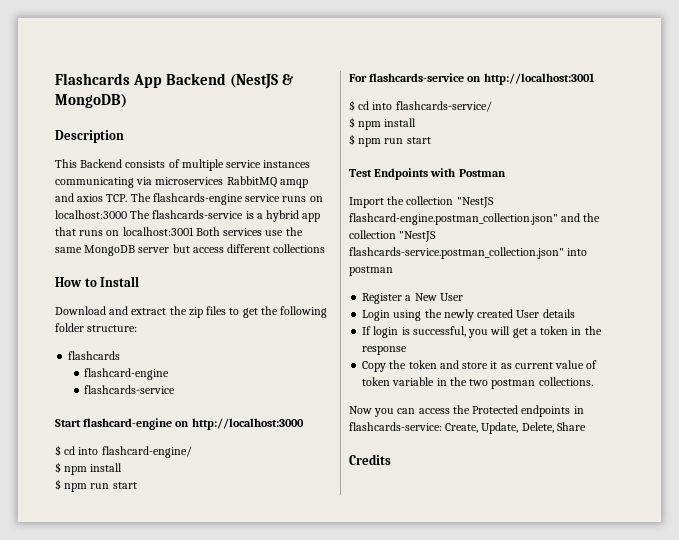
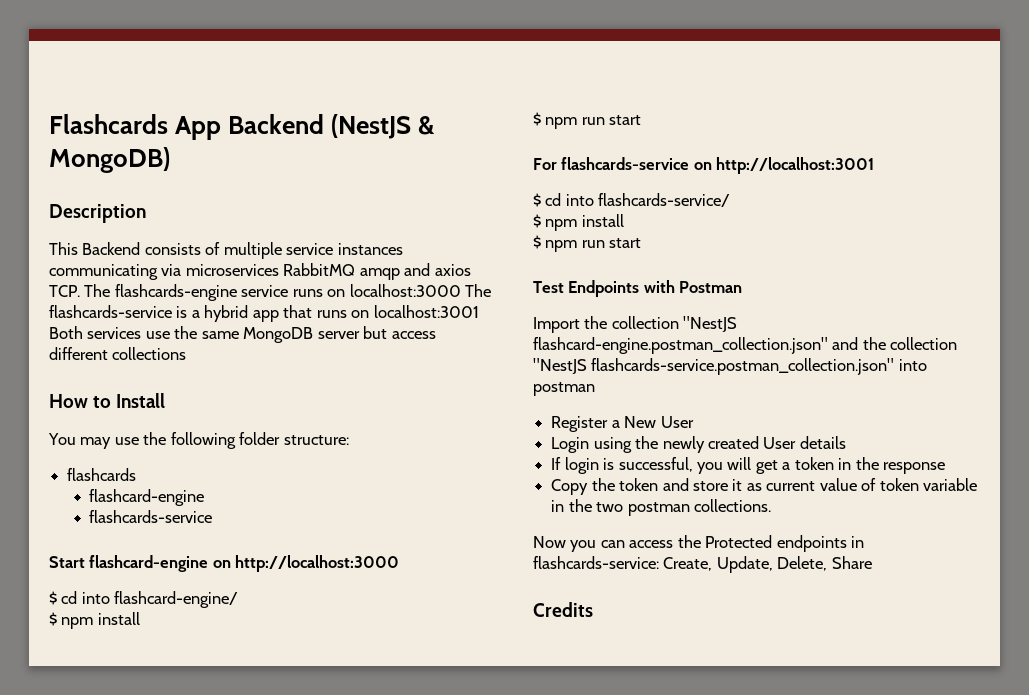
- Download and extract the zip files to get the following folder structure:
+ You may use the following folder structure:

